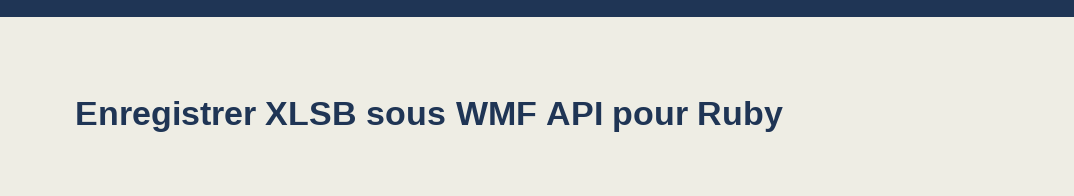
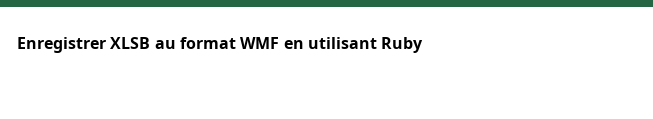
- Enregistrer XLSB sous WMF API pour Ruby
+ Enregistrer XLSB au format WMF en utilisant Ruby

